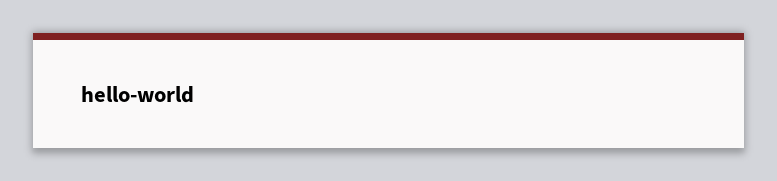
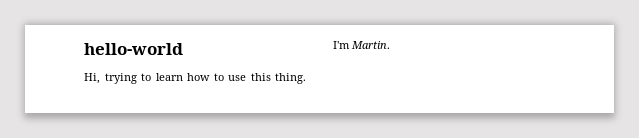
+ Hi, trying to learn how to use this thing. I'm Martin.

